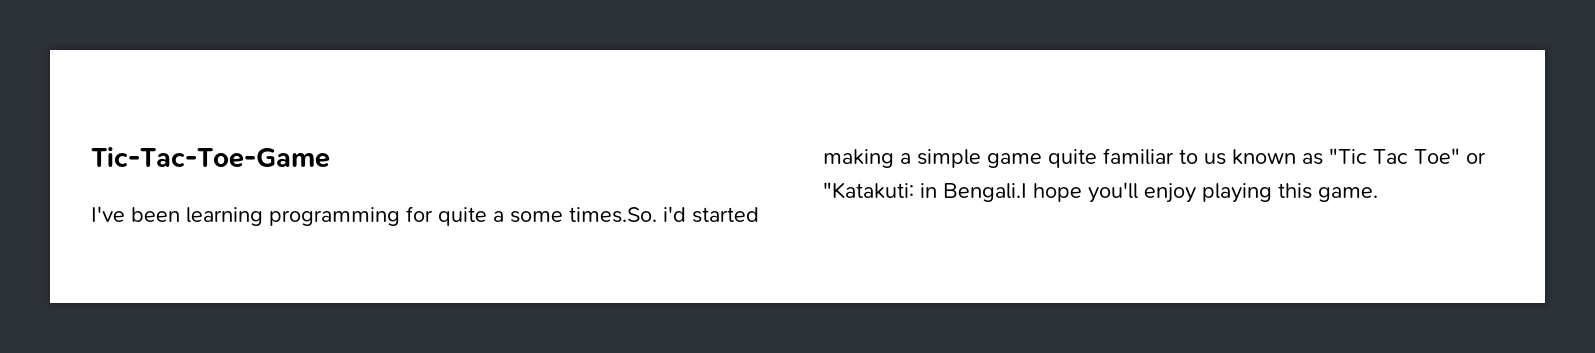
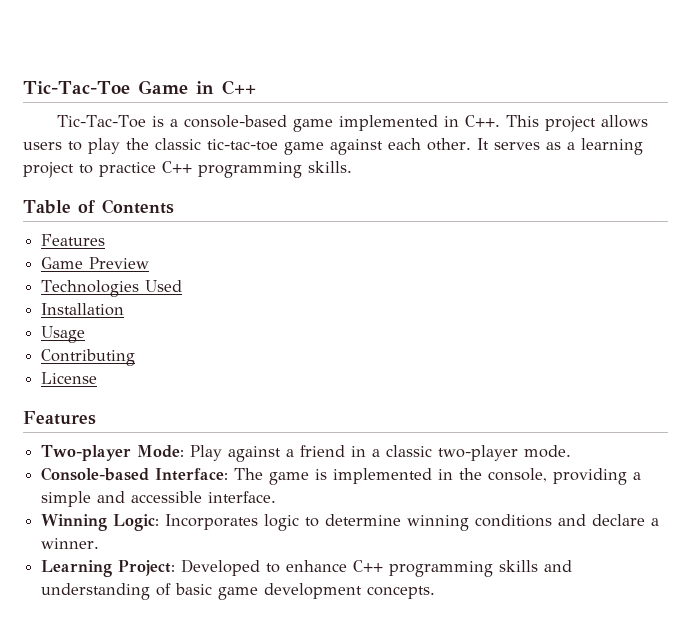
- Tic-Tac-Toe-Game
- I've been learning programming for quite a some times.So. i'd started making a simple game quite familiar to us known as "Tic Tac Toe" or "Katakuti: in Bengali.I hope you'll enjoy playing this game.
+ Tic-Tac-Toe Game in C++
+ Tic-Tac-Toe is a console-based game implemented in C++. This project allows users to play the classic tic-tac-toe game against each other. It serves as a learning project to practice C++ programming skills.
+ Table of Contents
+ Features
+ Game Preview
+ Technologies Used
+ Installation
+ Usage
+ Contributing
+ License
+ Features
+ Two-player Mode: Play against a friend in a classic two-player mode.
+ Console-based Interface: The game is implemented in the console, providing a simple and accessible interface.
+ Winning Logic: Incorporates logic to determine winning conditions and declare a winner.
+ Learning Project: Developed to enhance C++ programming skills and understanding of basic game development concepts.

